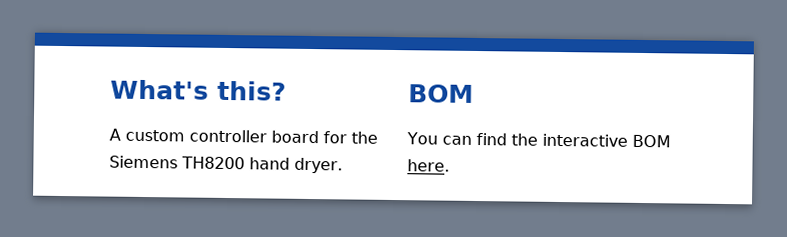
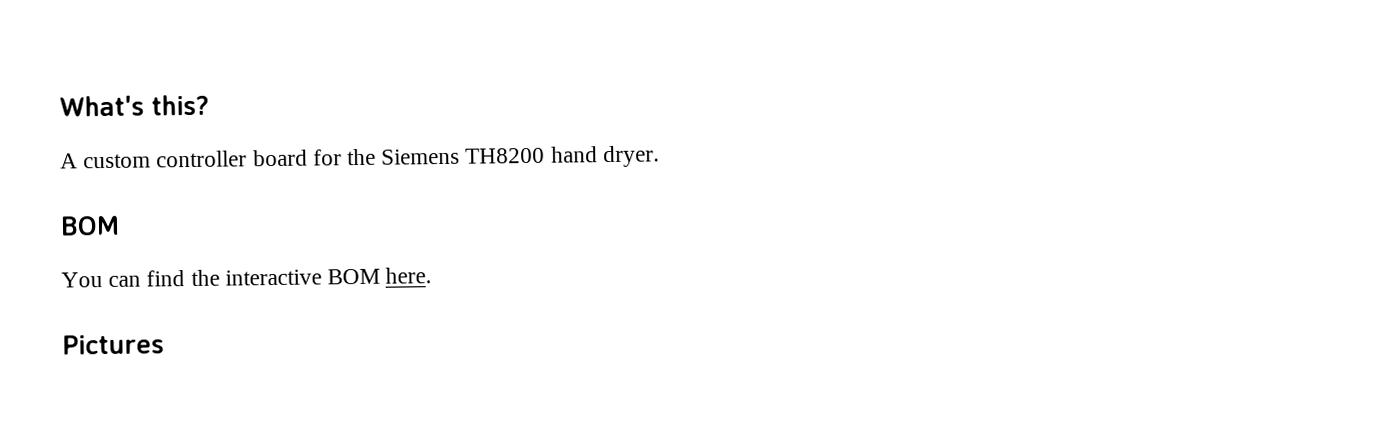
+ Pictures

